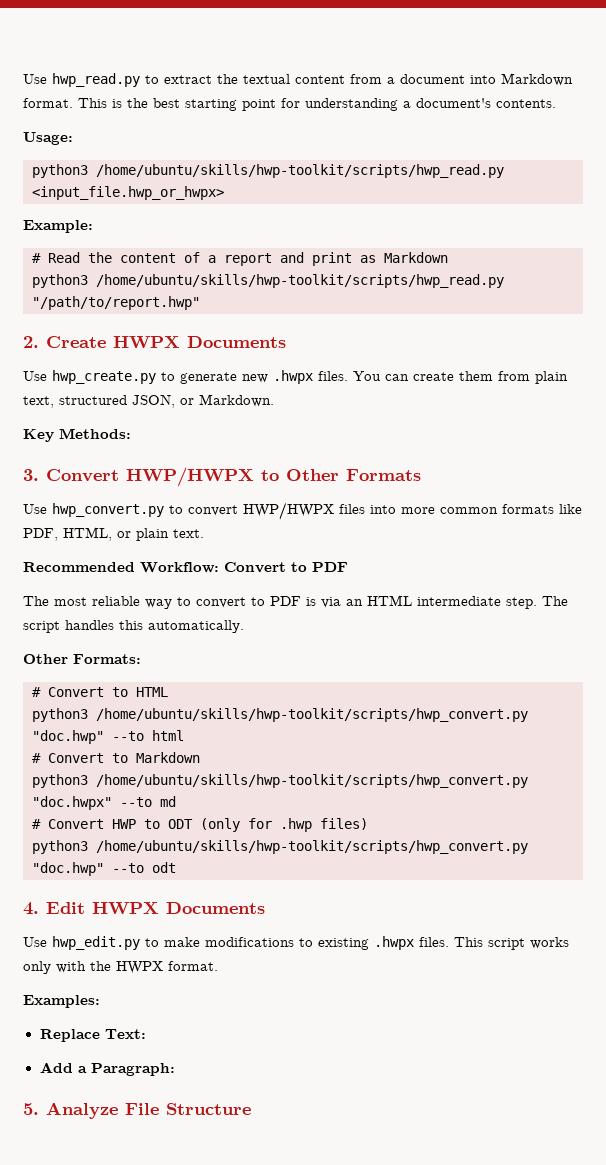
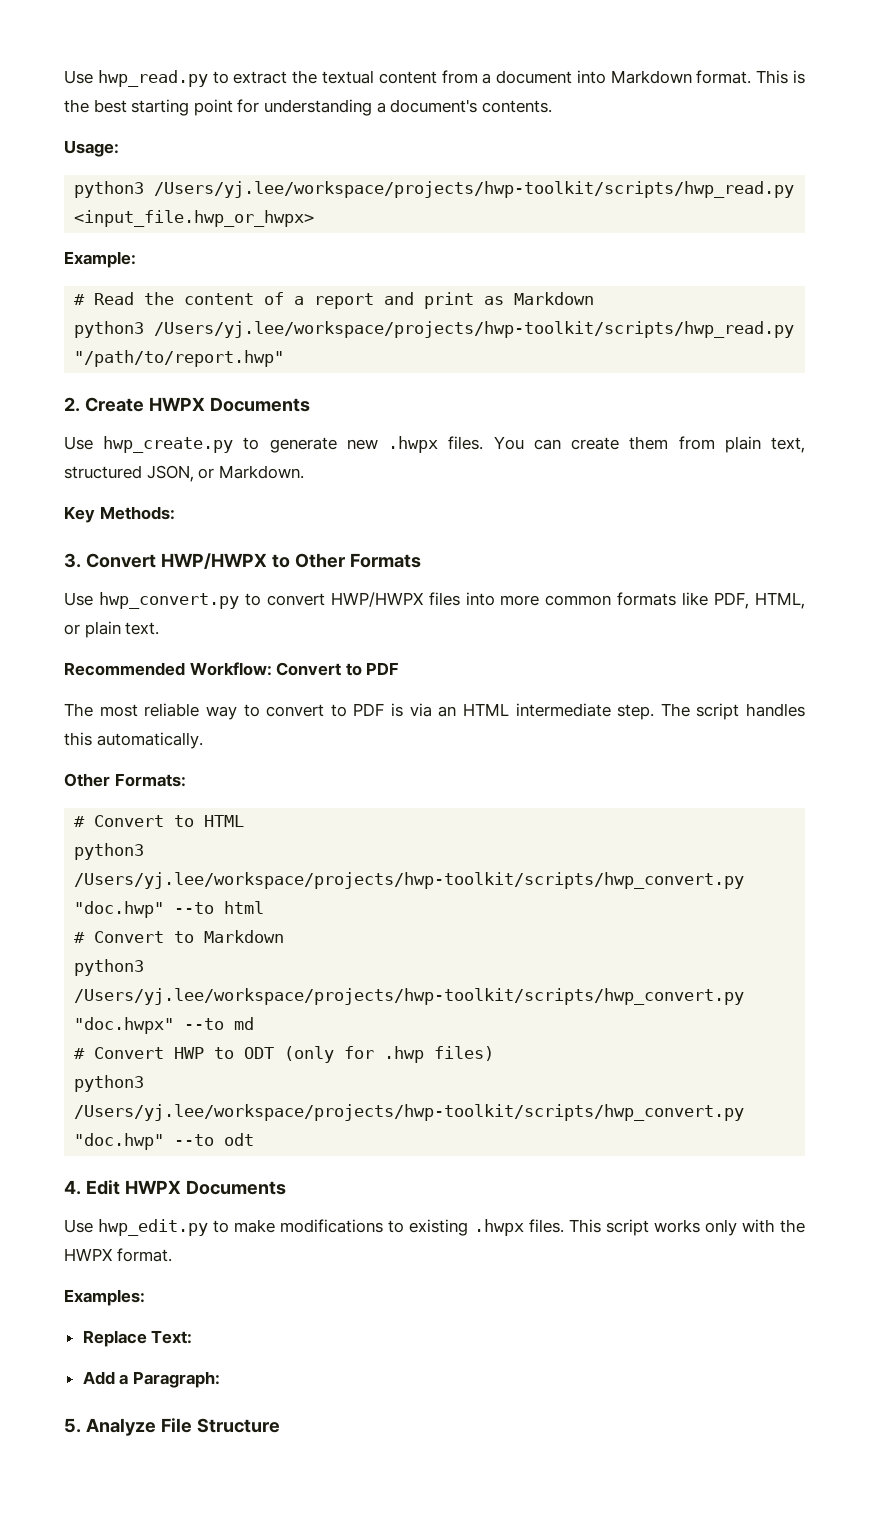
- python3 /home/ubuntu/skills/hwp-toolkit/scripts/hwp_read.py <input_file.hwp_or_hwpx>
+ python3 /Users/yj.lee/workspace/projects/hwp-toolkit/scripts/hwp_read.py <input_file.hwp_or_hwpx>
- python3 /home/ubuntu/skills/hwp-toolkit/scripts/hwp_read.py "/path/to/report.hwp"
+ python3 /Users/yj.lee/workspace/projects/hwp-toolkit/scripts/hwp_read.py "/path/to/report.hwp"
- python3 /home/ubuntu/skills/hwp-toolkit/scripts/hwp_convert.py "doc.hwp" --to html
+ python3 /Users/yj.lee/workspace/projects/hwp-toolkit/scripts/hwp_convert.py "doc.hwp" --to html
- python3 /home/ubuntu/skills/hwp-toolkit/scripts/hwp_convert.py "doc.hwpx" --to md
+ python3 /Users/yj.lee/workspace/projects/hwp-toolkit/scripts/hwp_convert.py "doc.hwpx" --to md
- python3 /home/ubuntu/skills/hwp-toolkit/scripts/hwp_convert.py "doc.hwp" --to odt
+ python3 /Users/yj.lee/workspace/projects/hwp-toolkit/scripts/hwp_convert.py "doc.hwp" --to odt

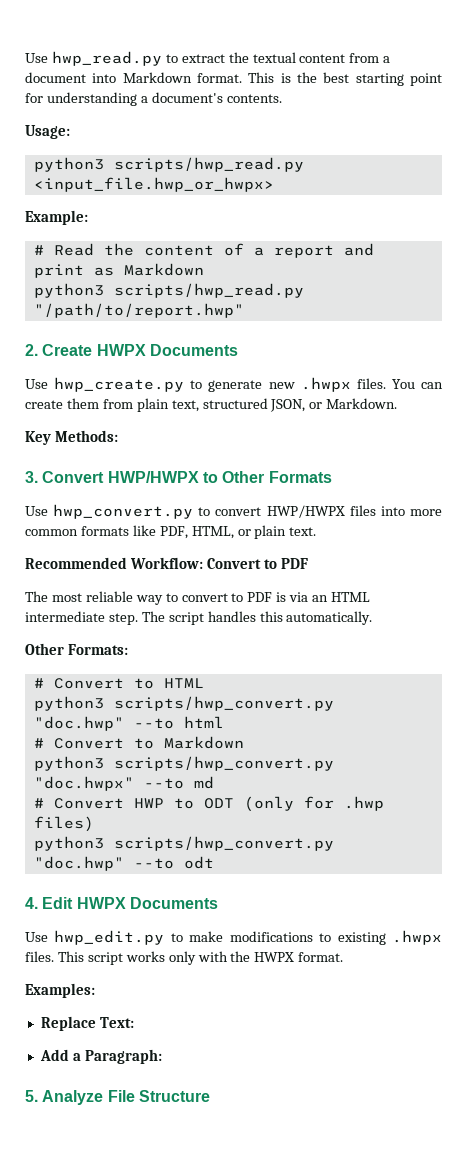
- python3 /Users/yj.lee/workspace/projects/hwp-toolkit/scripts/hwp_read.py <input_file.hwp_or_hwpx>
+ python3 scripts/hwp_read.py <input_file.hwp_or_hwpx>
- python3 /Users/yj.lee/workspace/projects/hwp-toolkit/scripts/hwp_read.py "/path/to/report.hwp"
+ python3 scripts/hwp_read.py "/path/to/report.hwp"
- python3 /Users/yj.lee/workspace/projects/hwp-toolkit/scripts/hwp_convert.py "doc.hwp" --to html
+ python3 scripts/hwp_convert.py "doc.hwp" --to html
- python3 /Users/yj.lee/workspace/projects/hwp-toolkit/scripts/hwp_convert.py "doc.hwpx" --to md
+ python3 scripts/hwp_convert.py "doc.hwpx" --to md
- python3 /Users/yj.lee/workspace/projects/hwp-toolkit/scripts/hwp_convert.py "doc.hwp" --to odt
+ python3 scripts/hwp_convert.py "doc.hwp" --to odt

